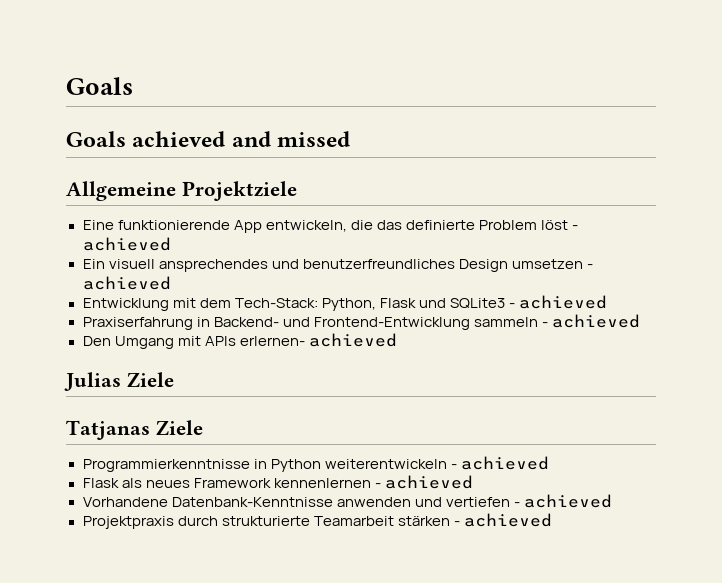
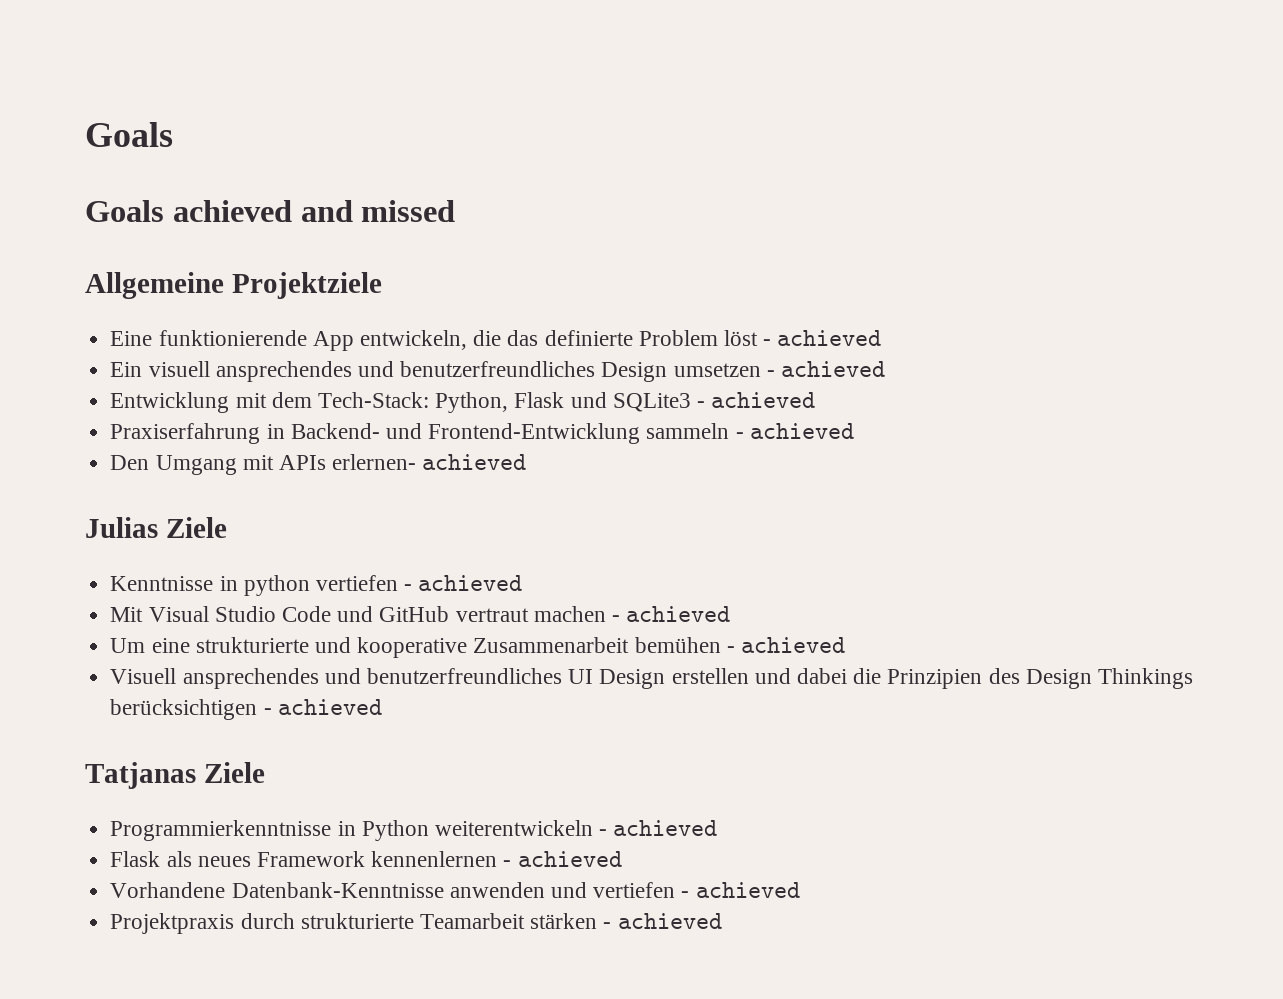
+ Kenntnisse in python vertiefen - achieved
+ Mit Visual Studio Code und GitHub vertraut machen - achieved
+ Um eine strukturierte und kooperative Zusammenarbeit bemühen - achieved
+ Visuell ansprechendes und benutzerfreundliches UI Design erstellen und dabei die Prinzipien des Design Thinkings berücksichtigen - achieved

